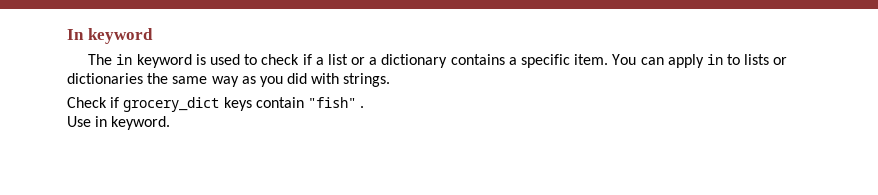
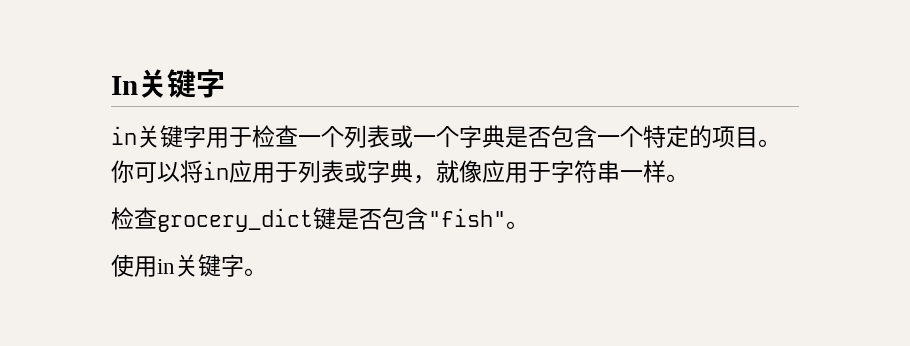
- In keyword
- The in keyword is used to check if a list or a dictionary contains a specific item. You can apply in to lists or dictionaries the same way as you did with strings.
- Check if grocery_dict keys contain "fish" .
- Use in keyword.
+ In关键字
+ in关键字用于检查一个列表或一个字典是否包含一个特定的项目。你可以将in应用于列表或字典，就像应用于字符串一样。
+ 检查grocery_dict键是否包含"fish"。
+ 使用in关键字。

